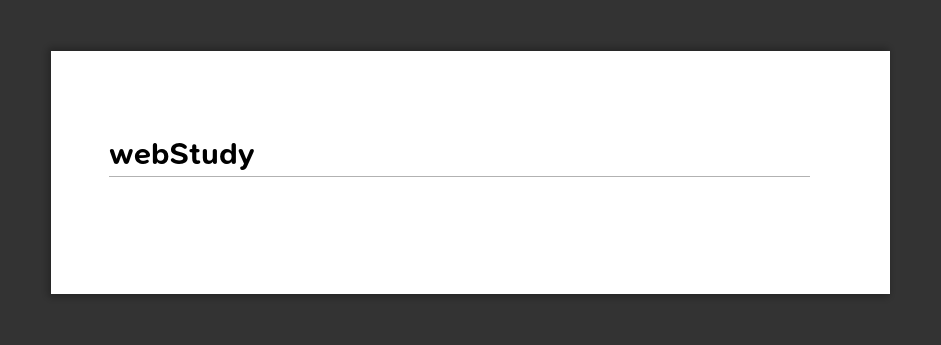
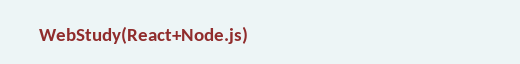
- webStudy
+ WebStudy(React+Node.js)

